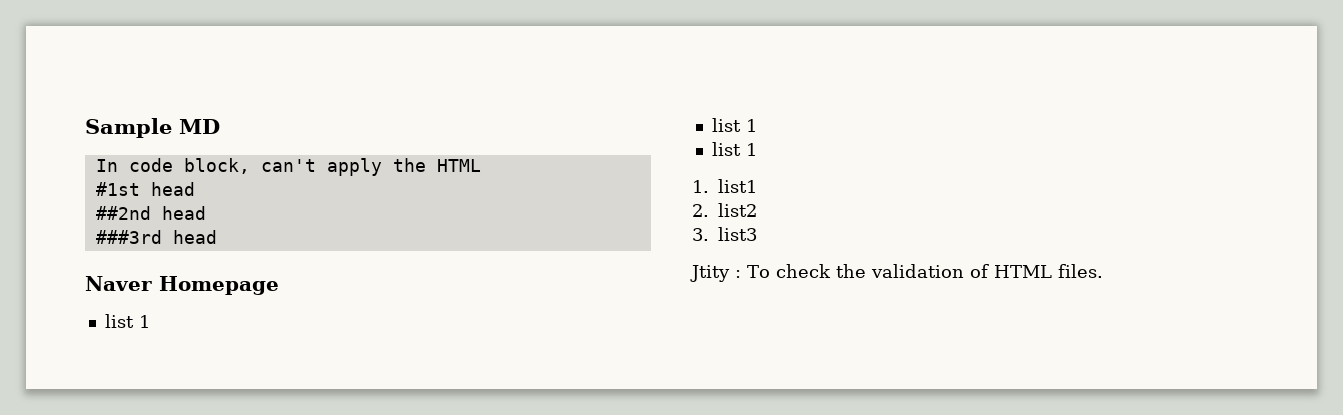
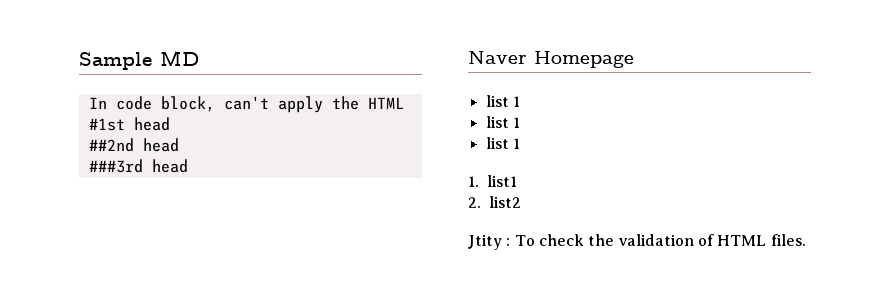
- 3. list3

